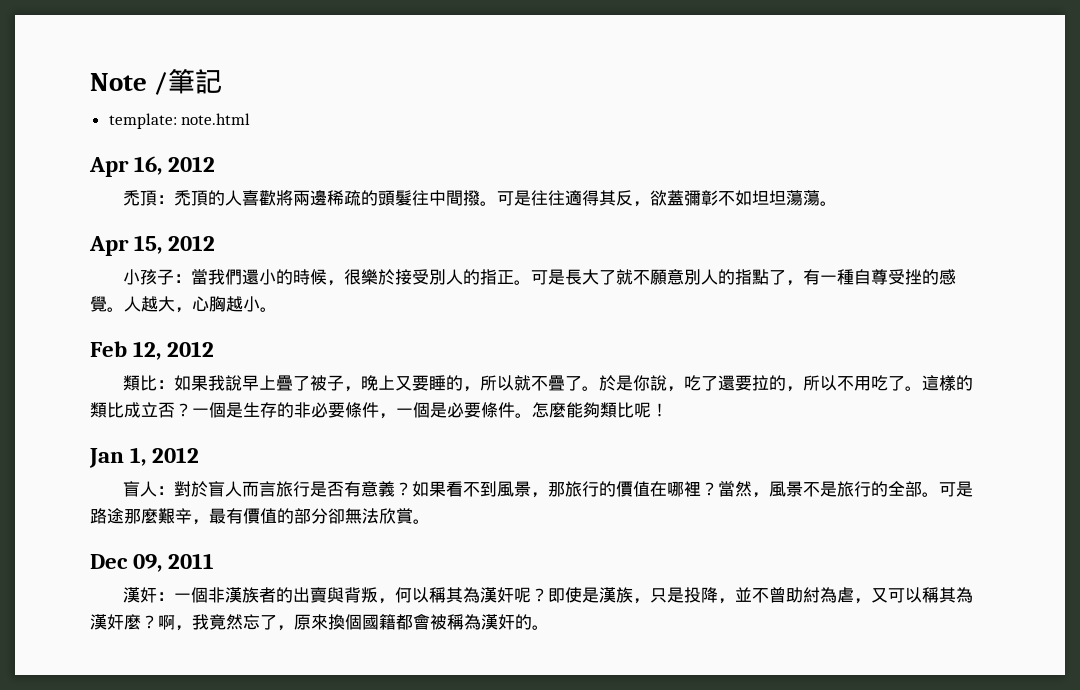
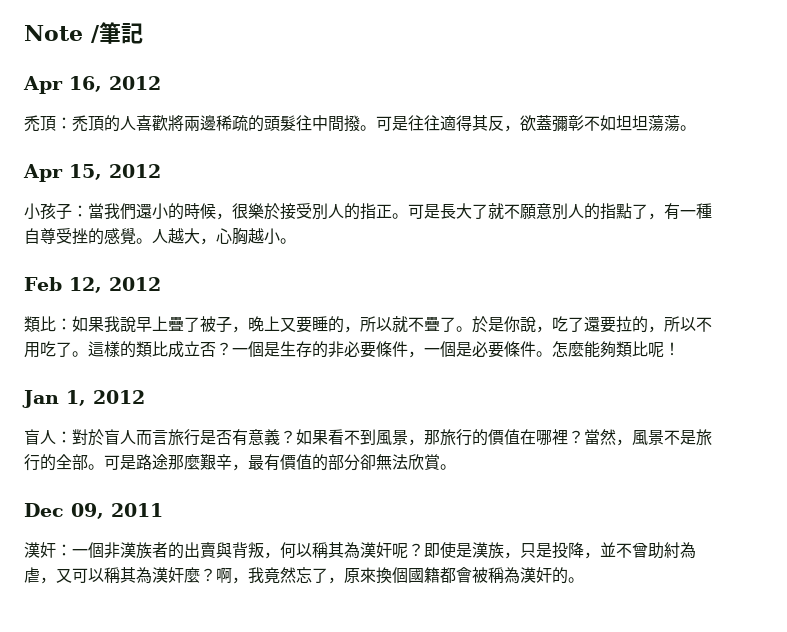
- template: note.html

